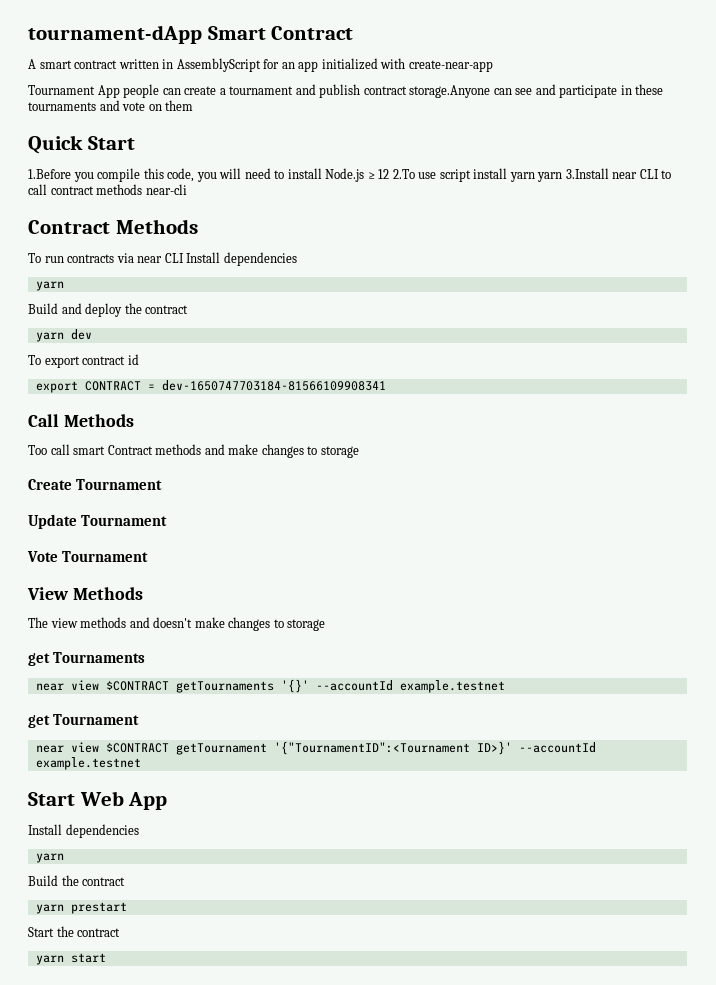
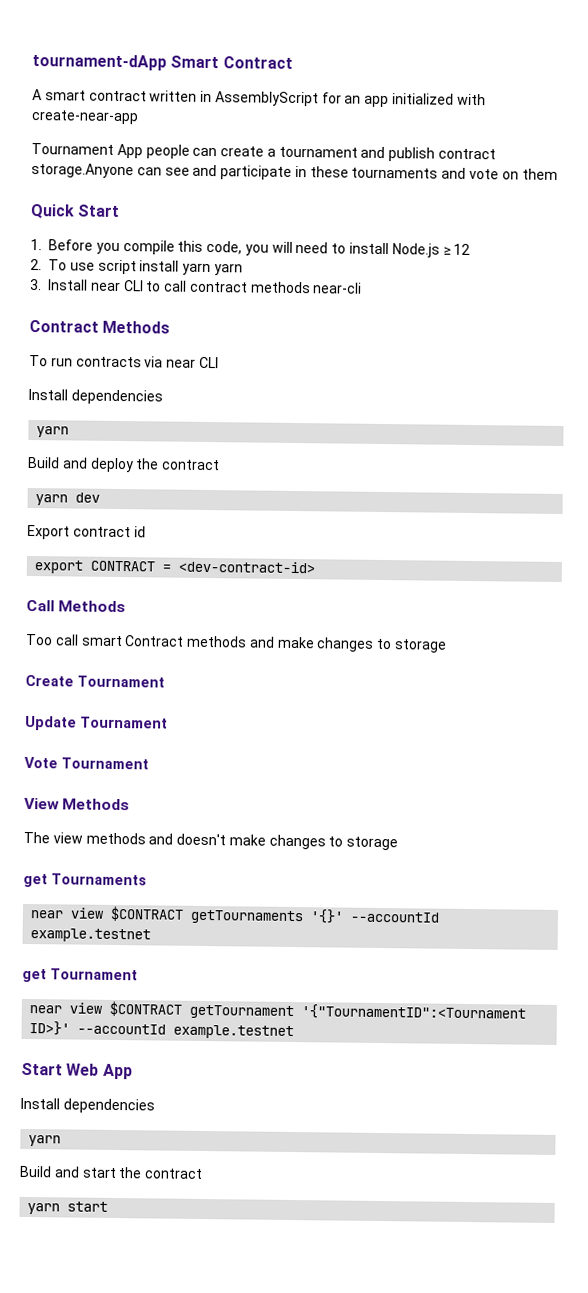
- 1.Before you compile this code, you will need to install Node.js ≥ 12 2.To use script install yarn yarn 3.Install near CLI to call contract methods near-cli
+ 1. Before you compile this code, you will need to install Node.js ≥ 12
+ 2. To use script install yarn yarn
+ 3. Install near CLI to call contract methods near-cli
- To run contracts via near CLI Install dependencies
+ To run contracts via near CLI
+ Install dependencies
- To export contract id
+ Export contract id
- export CONTRACT = dev-1650747703184-81566109908341
+ export CONTRACT = <dev-contract-id>
- Build the contract
- yarn prestart
- Start the contract
+ Build and start the contract

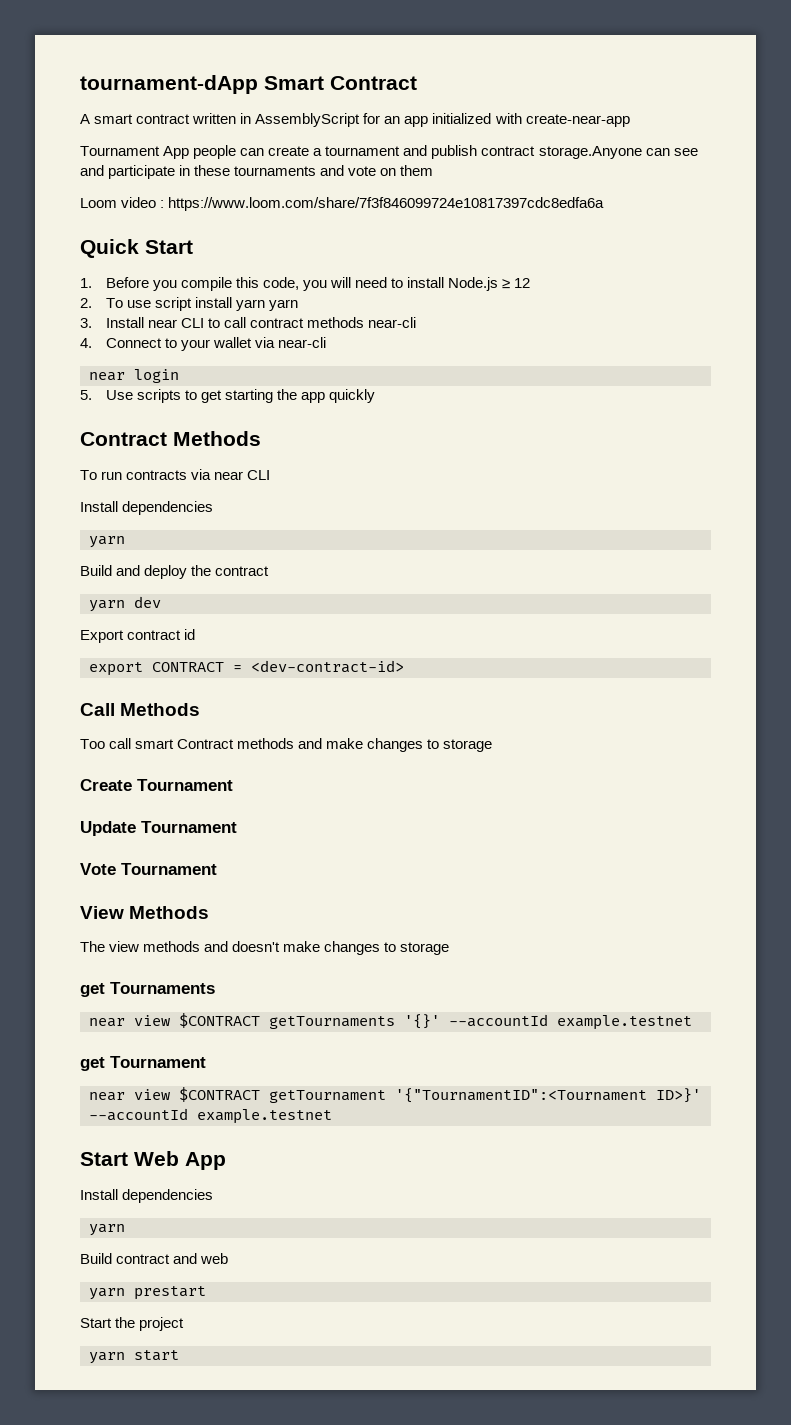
+ Loom video : https://www.loom.com/share/7f3f846099724e10817397cdc8edfa6a
+ 4. Connect to your wallet via near-cli
+ near login
+ 5. Use scripts to get starting the app quickly
- Build and start the contract
+ Build contract and web
+ yarn prestart
+ Start the project

